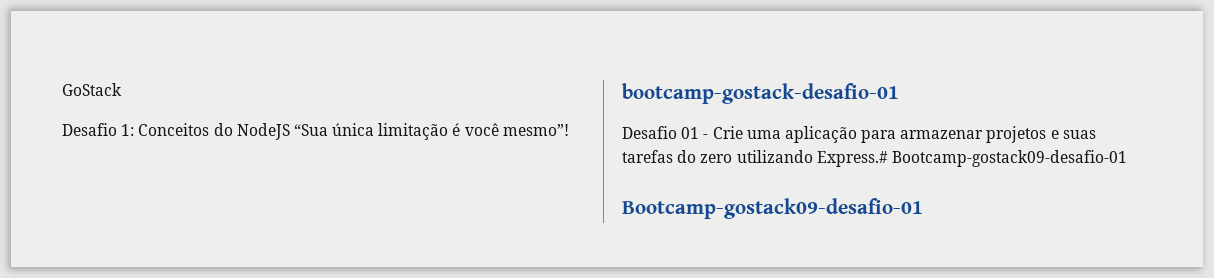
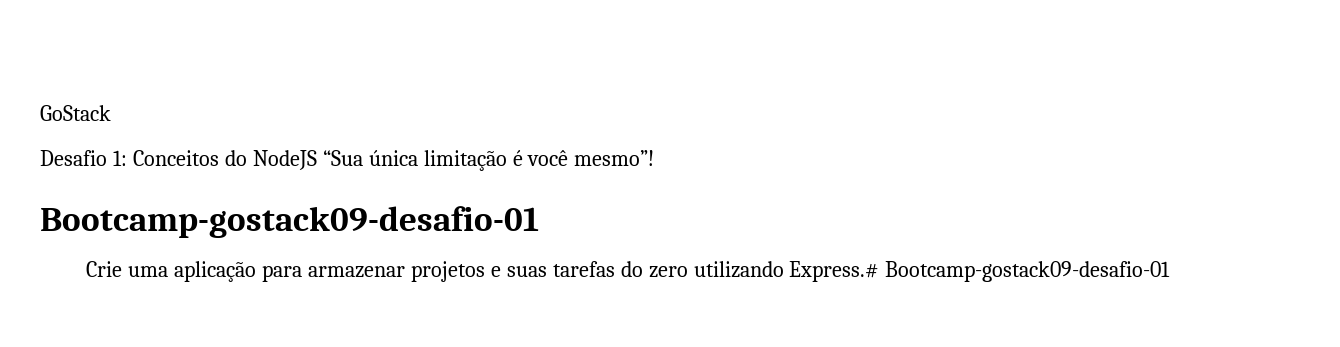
  Desafio 1: Conceitos do NodeJS “Sua única limitação é você mesmo”!
- bootcamp-gostack-desafio-01
- Desafio 01 - Crie uma aplicação para armazenar projetos e suas tarefas do zero utilizando Express.# Bootcamp-gostack09-desafio-01
  Bootcamp-gostack09-desafio-01
+ Crie uma aplicação para armazenar projetos e suas tarefas do zero utilizando Express.# Bootcamp-gostack09-desafio-01

